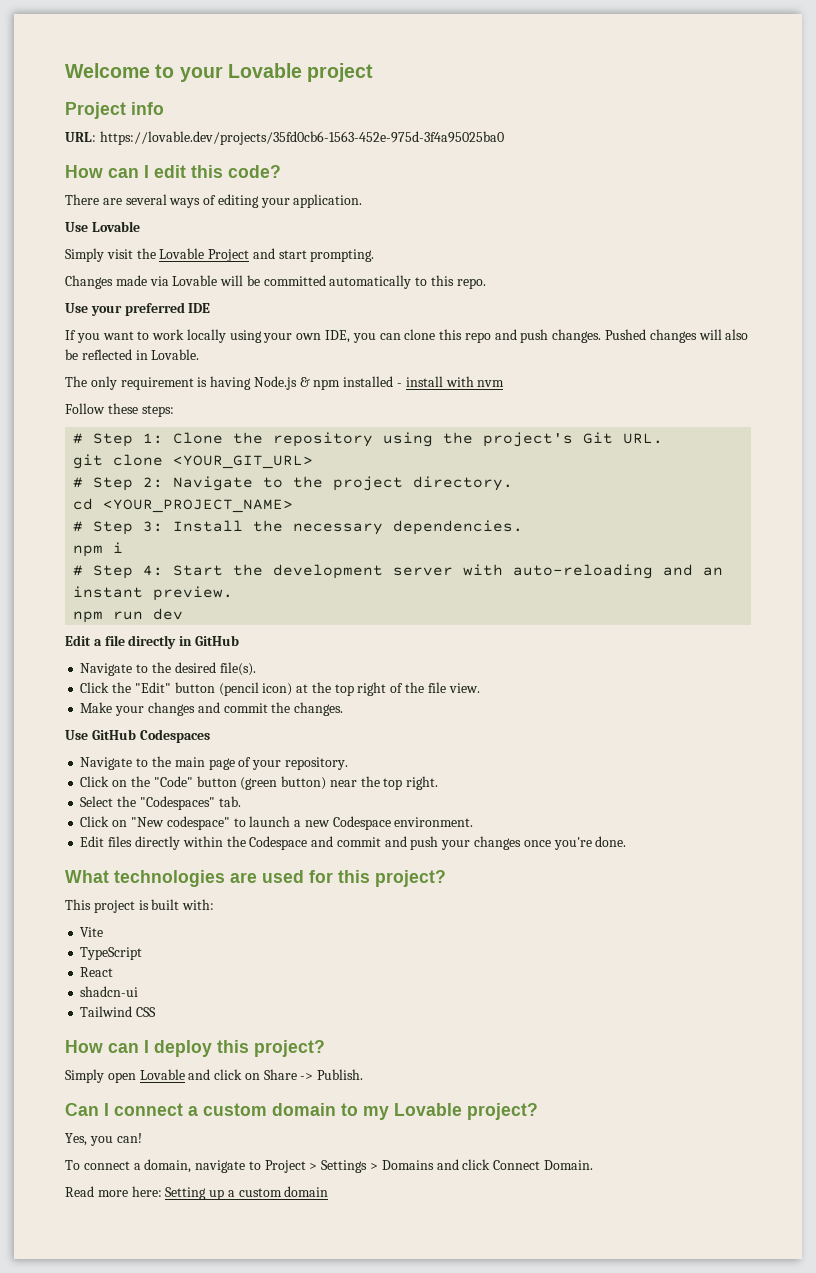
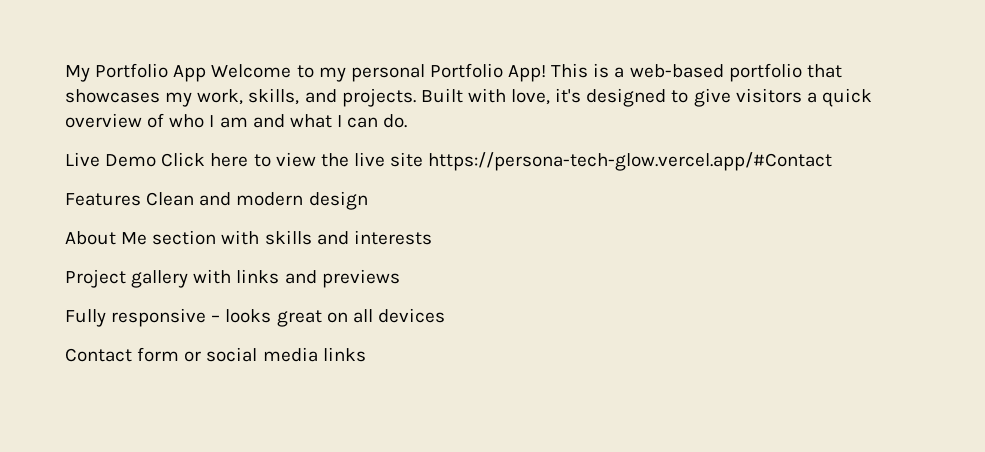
- Welcome to your Lovable project
- Project info
- URL: https://lovable.dev/projects/35fd0cb6-1563-452e-975d-3f4a95025ba0
- How can I edit this code?
- There are several ways of editing your application.
- Use Lovable
- Simply visit the Lovable Project and start prompting.
- Changes made via Lovable will be committed automatically to this repo.
- Use your preferred IDE
- If you want to work locally using your own IDE, you can clone this repo and push changes. Pushed changes will also be reflected in Lovable.
- The only requirement is having Node.js & npm installed - install with nvm
- Follow these steps:
- # Step 1: Clone the repository using the project's Git URL.
- git clone <YOUR_GIT_URL>
- # Step 2: Navigate to the project directory.
- cd <YOUR_PROJECT_NAME>
- # Step 3: Install the necessary dependencies.
- npm i
- # Step 4: Start the development server with auto-reloading and an instant preview.
- npm run dev
- Edit a file directly in GitHub
- Navigate to the desired file(s).
- Click the "Edit" button (pencil icon) at the top right of the file view.
- Make your changes and commit the changes.
- Use GitHub Codespaces
- Navigate to the main page of your repository.
- Click on the "Code" button (green button) near the top right.
- Select the "Codespaces" tab.
- Click on "New codespace" to launch a new Codespace environment.
- Edit files directly within the Codespace and commit and push your changes once you're done.
- What technologies are used for this project?
- This project is built with:
- Vite
- TypeScript
- React
- shadcn-ui
- Tailwind CSS
- How can I deploy this project?
- Simply open Lovable and click on Share -> Publish.
- Can I connect a custom domain to my Lovable project?
- Yes, you can!
- To connect a domain, navigate to Project > Settings > Domains and click Connect Domain.
- Read more here: Setting up a custom domain
+ My Portfolio App Welcome to my personal Portfolio App! This is a web-based portfolio that showcases my work, skills, and projects. Built with love, it's designed to give visitors a quick overview of who I am and what I can do.
+ Live Demo Click here to view the live site https://persona-tech-glow.vercel.app/#Contact
+ Features Clean and modern design
+ About Me section with skills and interests
+ Project gallery with links and previews
+ Fully responsive – looks great on all devices
+ Contact form or social media links

